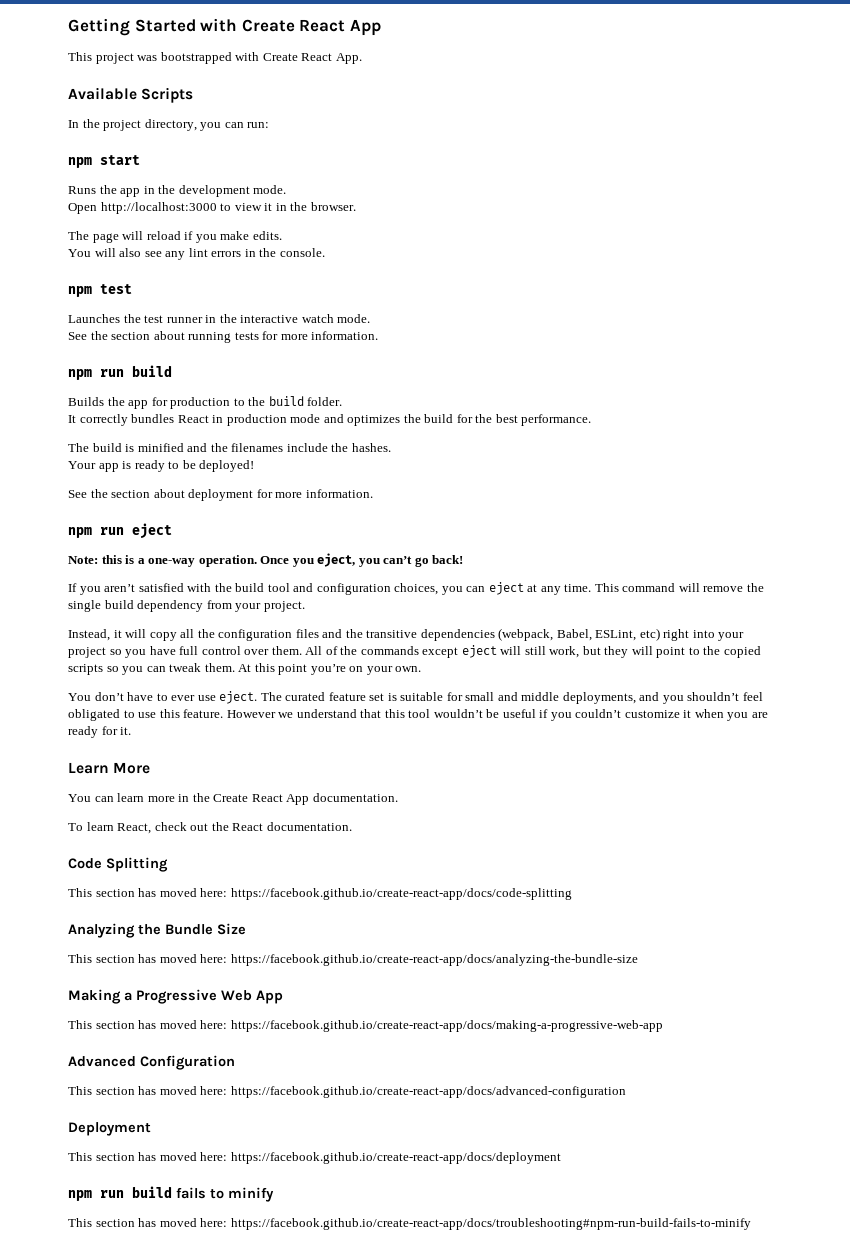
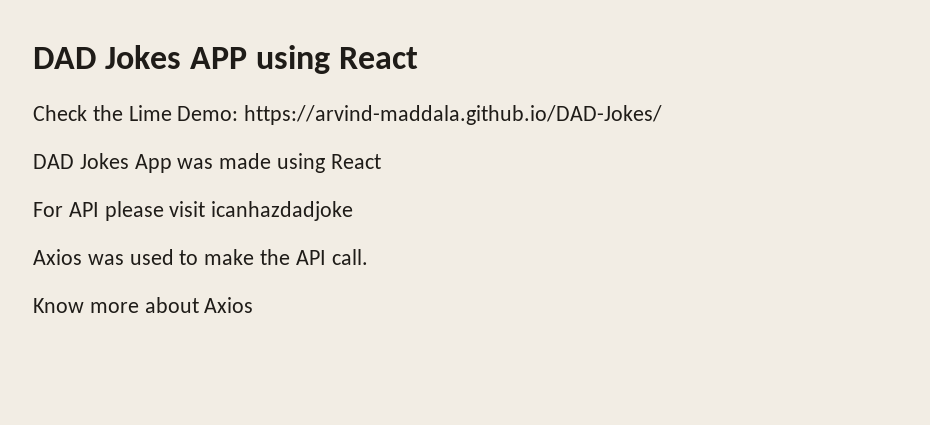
- Getting Started with Create React App
- This project was bootstrapped with Create React App.
- Available Scripts
- In the project directory, you can run:
- npm start
- Runs the app in the development mode.
- Open http://localhost:3000 to view it in the browser.
- The page will reload if you make edits.
- You will also see any lint errors in the console.
- npm test
- Launches the test runner in the interactive watch mode.
- See the section about running tests for more information.
- npm run build
- Builds the app for production to the build folder.
- It correctly bundles React in production mode and optimizes the build for the best performance.
- The build is minified and the filenames include the hashes.
- Your app is ready to be deployed!
- See the section about deployment for more information.
- npm run eject
- Note: this is a one-way operation. Once you eject, you can’t go back!
- If you aren’t satisfied with the build tool and configuration choices, you can eject at any time. This command will remove the single build dependency from your project.
- Instead, it will copy all the configuration files and the transitive dependencies (webpack, Babel, ESLint, etc) right into your project so you have full control over them. All of the commands except eject will still work, but they will point to the copied scripts so you can tweak them. At this point you’re on your own.
- You don’t have to ever use eject. The curated feature set is suitable for small and middle deployments, and you shouldn’t feel obligated to use this feature. However we understand that this tool wouldn’t be useful if you couldn’t customize it when you are ready for it.
- Learn More
- You can learn more in the Create React App documentation.
- To learn React, check out the React documentation.
- Code Splitting
- This section has moved here: https://facebook.github.io/create-react-app/docs/code-splitting
- Analyzing the Bundle Size
- This section has moved here: https://facebook.github.io/create-react-app/docs/analyzing-the-bundle-size
- Making a Progressive Web App
- This section has moved here: https://facebook.github.io/create-react-app/docs/making-a-progressive-web-app
- Advanced Configuration
- This section has moved here: https://facebook.github.io/create-react-app/docs/advanced-configuration
- Deployment
- This section has moved here: https://facebook.github.io/create-react-app/docs/deployment
- npm run build fails to minify
- This section has moved here: https://facebook.github.io/create-react-app/docs/troubleshooting#npm-run-build-fails-to-minify
+ DAD Jokes APP using React
+ Check the Lime Demo: https://arvind-maddala.github.io/DAD-Jokes/
+ DAD Jokes App was made using React
+ For API please visit icanhazdadjoke
+ Axios was used to make the API call.
+ Know more about Axios

